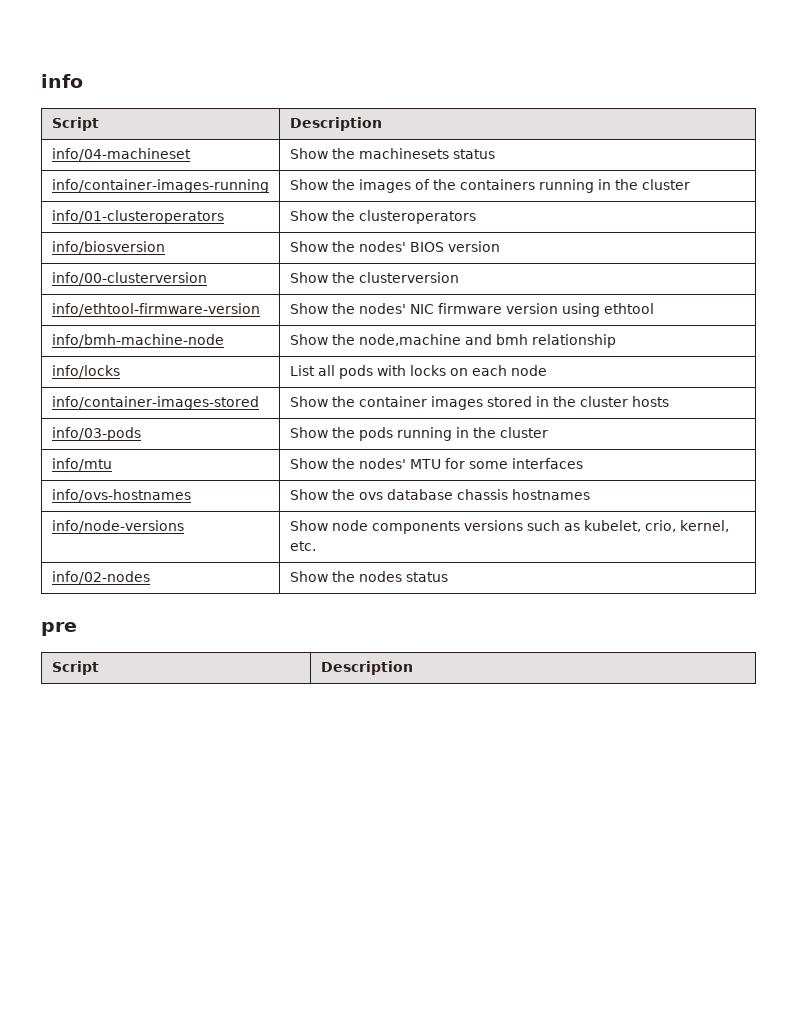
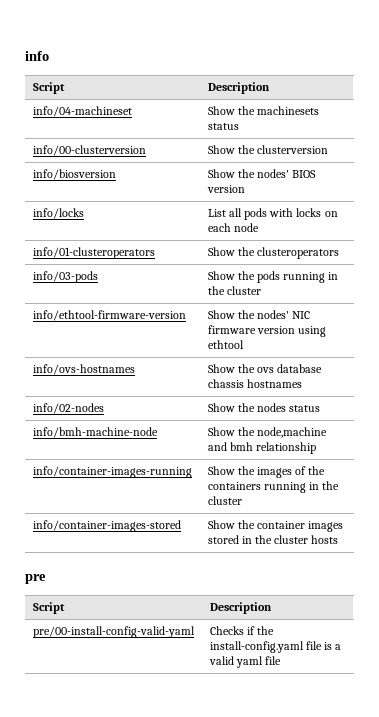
+ info/00-clusterversion | Show the clusterversion
+ info/biosversion | Show the nodes' BIOS version
+ info/locks | List all pods with locks on each node
+ info/01-clusteroperators | Show the clusteroperators
+ info/03-pods | Show the pods running in the cluster
+ info/ethtool-firmware-version | Show the nodes' NIC firmware version using ethtool
+ info/ovs-hostnames | Show the ovs database chassis hostnames
+ info/02-nodes | Show the nodes status
+ info/bmh-machine-node | Show the node,machine and bmh relationship
- info/01-clusteroperators | Show the clusteroperators
- info/biosversion | Show the nodes' BIOS version
- info/00-clusterversion | Show the clusterversion
- info/ethtool-firmware-version | Show the nodes' NIC firmware version using ethtool
- info/bmh-machine-node | Show the node,machine and bmh relationship
- info/locks | List all pods with locks on each node
- info/03-pods | Show the pods running in the cluster
- info/mtu | Show the nodes' MTU for some interfaces
- info/ovs-hostnames | Show the ovs database chassis hostnames
- info/node-versions | Show node components versions such as kubelet, crio, kernel, etc.
- info/02-nodes | Show the nodes status
  pre
  Script | Description
+ pre/00-install-config-valid-yaml | Checks if the install-config.yaml file is a valid yaml file

